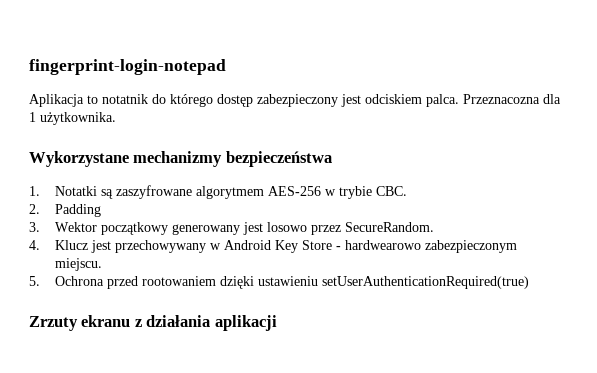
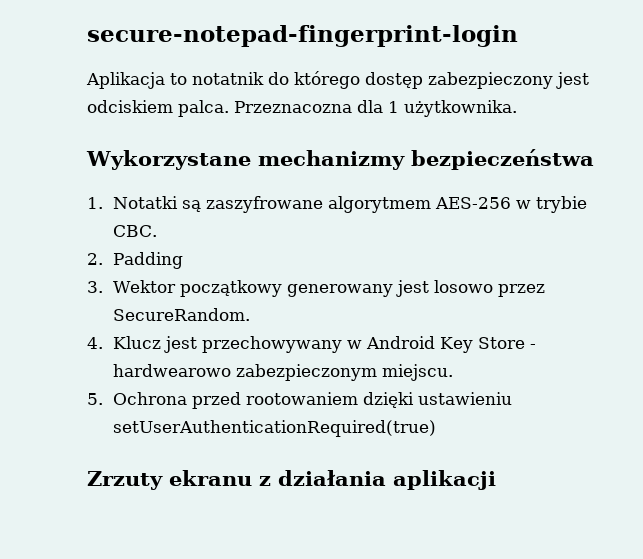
- fingerprint-login-notepad
+ secure-notepad-fingerprint-login

